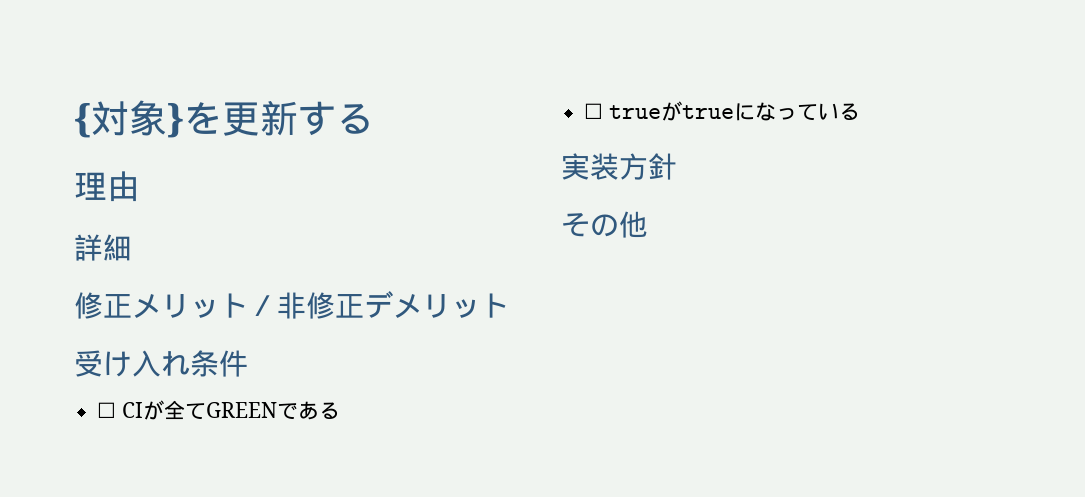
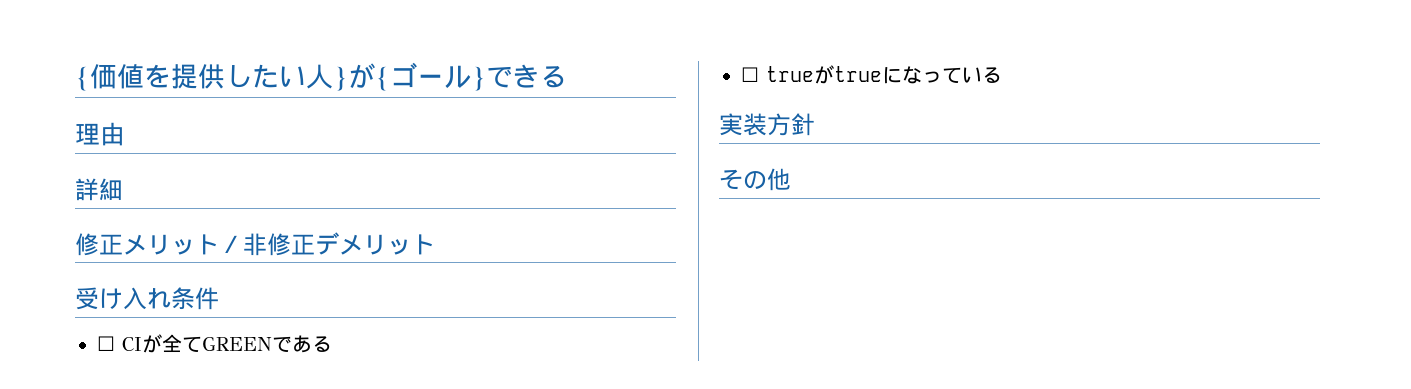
- {対象}を更新する
+ {価値を提供したい人}が{ゴール}できる

